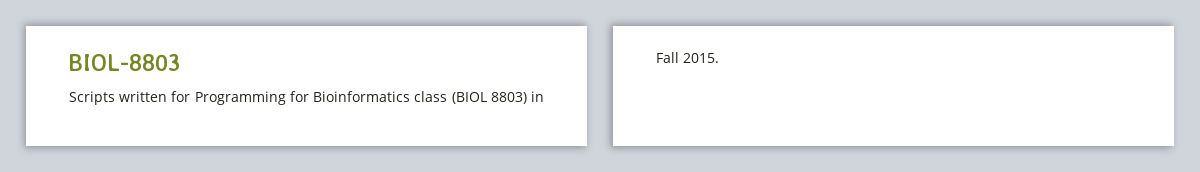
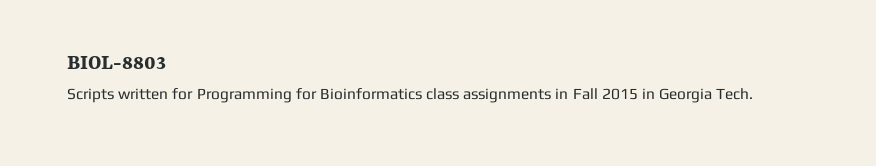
- Scripts written for Programming for Bioinformatics class (BIOL 8803) in Fall 2015.
+ Scripts written for Programming for Bioinformatics class assignments in Fall 2015 in Georgia Tech.

